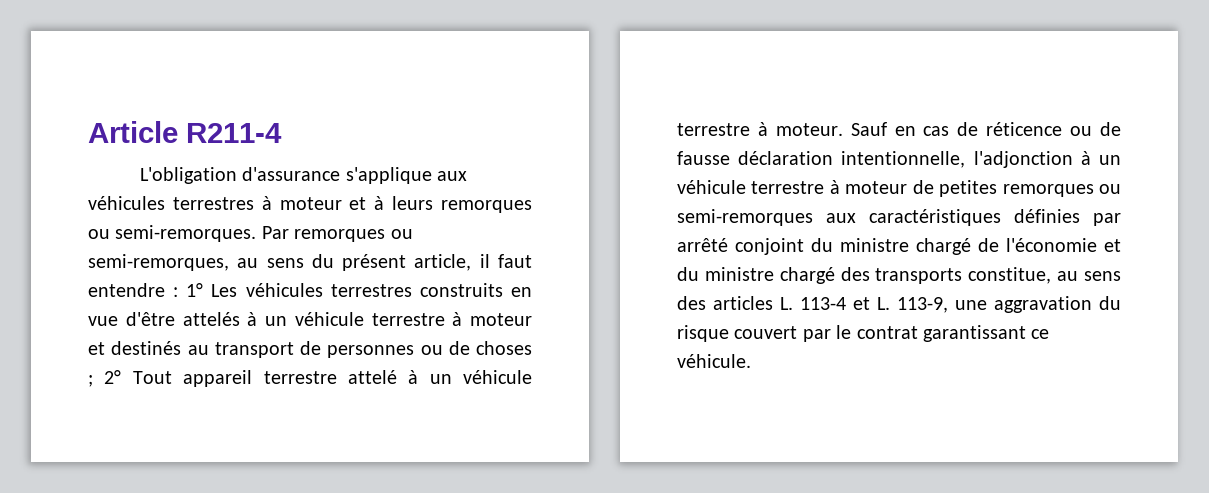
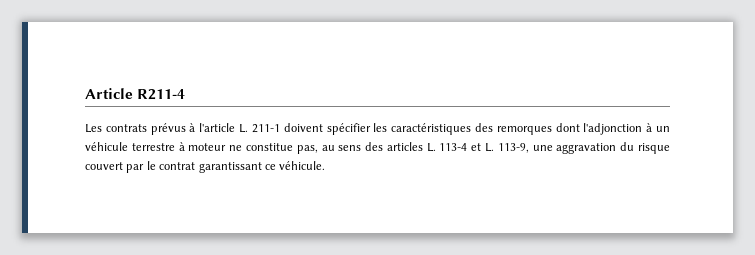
- L'obligation d'assurance s'applique aux véhicules terrestres à moteur et à leurs remorques ou semi-remorques. Par remorques ou semi-remorques, au sens du présent article, il faut entendre : 1° Les véhicules terrestres construits en vue d'être attelés à un véhicule terrestre à moteur et destinés au transport de personnes ou de choses ; 2° Tout appareil terrestre attelé à un véhicule terrestre à moteur. Sauf en cas de réticence ou de fausse déclaration intentionnelle, l'adjonction à un véhicule terrestre à moteur de petites remorques ou semi-remorques aux caractéristiques définies par arrêté conjoint du ministre chargé de l'économie et du ministre chargé des transports constitue, au sens des articles L. 113-4 et L. 113-9, une aggravation du risque couvert par le contrat garantissant ce véhicule.
+ Les contrats prévus à l'article L. 211-1 doivent spécifier les caractéristiques des remorques dont l'adjonction à un véhicule terrestre à moteur ne constitue pas, au sens des articles L. 113-4 et L. 113-9, une aggravation du risque couvert par le contrat garantissant ce véhicule.

